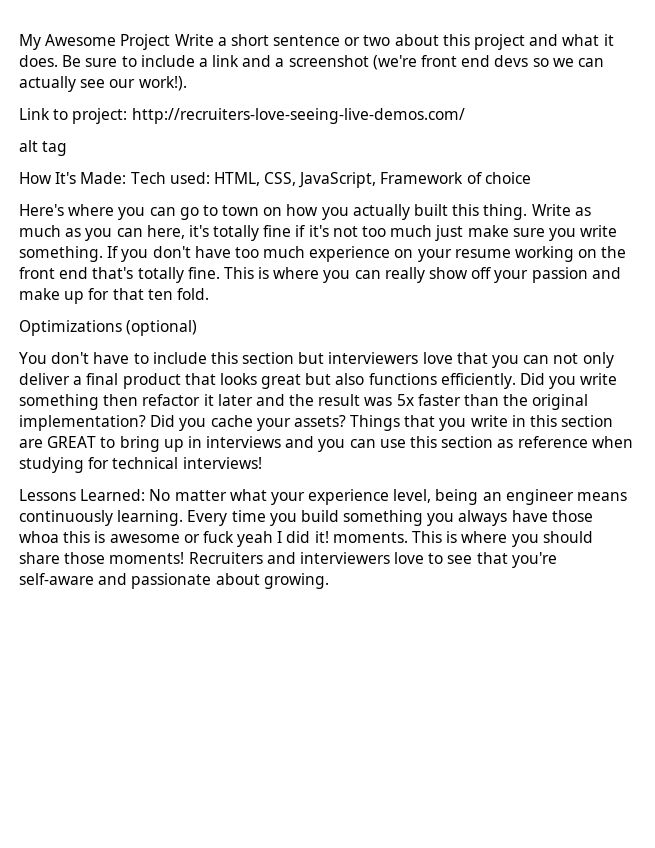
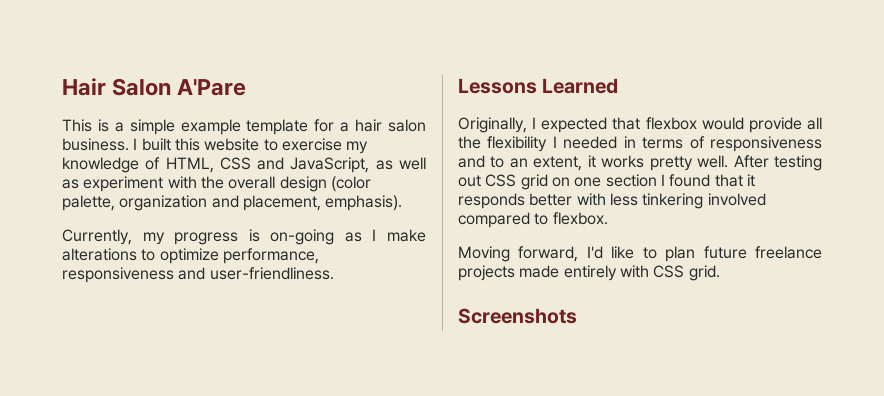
- My Awesome Project Write a short sentence or two about this project and what it does. Be sure to include a link and a screenshot (we're front end devs so we can actually see our work!).
- Link to project: http://recruiters-love-seeing-live-demos.com/
- alt tag
- How It's Made: Tech used: HTML, CSS, JavaScript, Framework of choice
- Here's where you can go to town on how you actually built this thing. Write as much as you can here, it's totally fine if it's not too much just make sure you write something. If you don't have too much experience on your resume working on the front end that's totally fine. This is where you can really show off your passion and make up for that ten fold.
- Optimizations (optional)
- You don't have to include this section but interviewers love that you can not only deliver a final product that looks great but also functions efficiently. Did you write something then refactor it later and the result was 5x faster than the original implementation? Did you cache your assets? Things that you write in this section are GREAT to bring up in interviews and you can use this section as reference when studying for technical interviews!
- Lessons Learned: No matter what your experience level, being an engineer means continuously learning. Every time you build something you always have those whoa this is awesome or fuck yeah I did it! moments. This is where you should share those moments! Recruiters and interviewers love to see that you're self-aware and passionate about growing.
+ Hair Salon A'Pare
+ This is a simple example template for a hair salon business. I built this website to exercise my knowledge of HTML, CSS and JavaScript, as well as experiment with the overall design (color palette, organization and placement, emphasis).
+ Currently, my progress is on-going as I make alterations to optimize performance, responsiveness and user-friendliness.
+ Lessons Learned
+ Originally, I expected that flexbox would provide all the flexibility I needed in terms of responsiveness and to an extent, it works pretty well. After testing out CSS grid on one section I found that it responds better with less tinkering involved compared to flexbox.
+ Moving forward, I'd like to plan future freelance projects made entirely with CSS grid.
+ Screenshots

